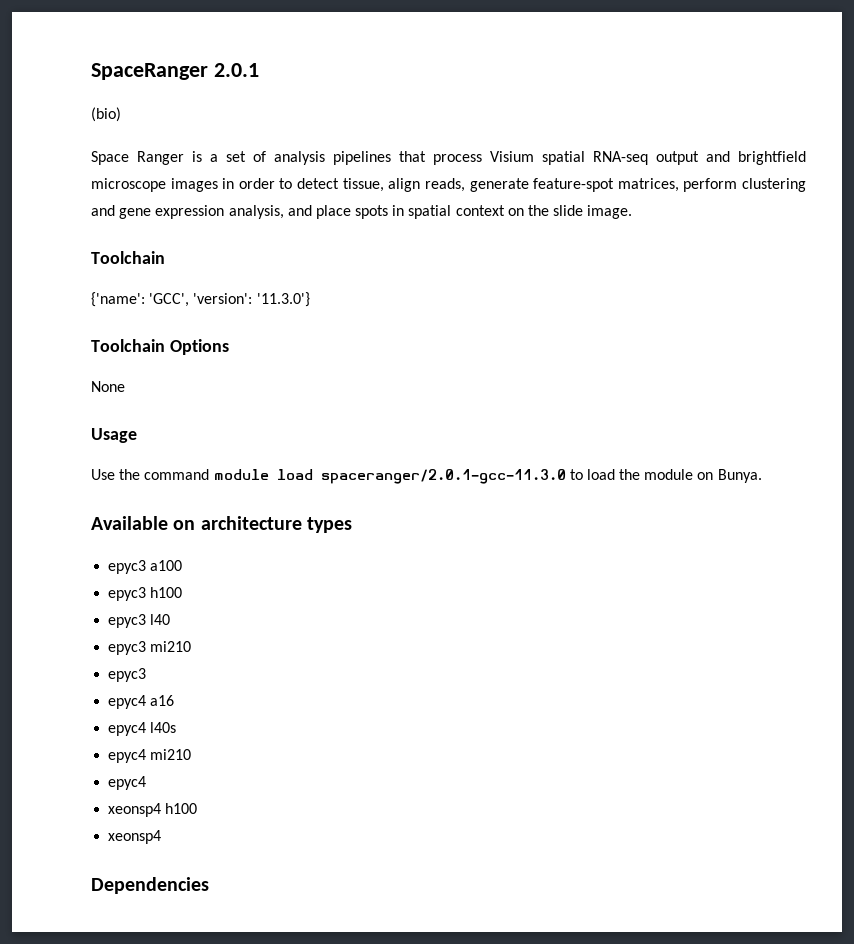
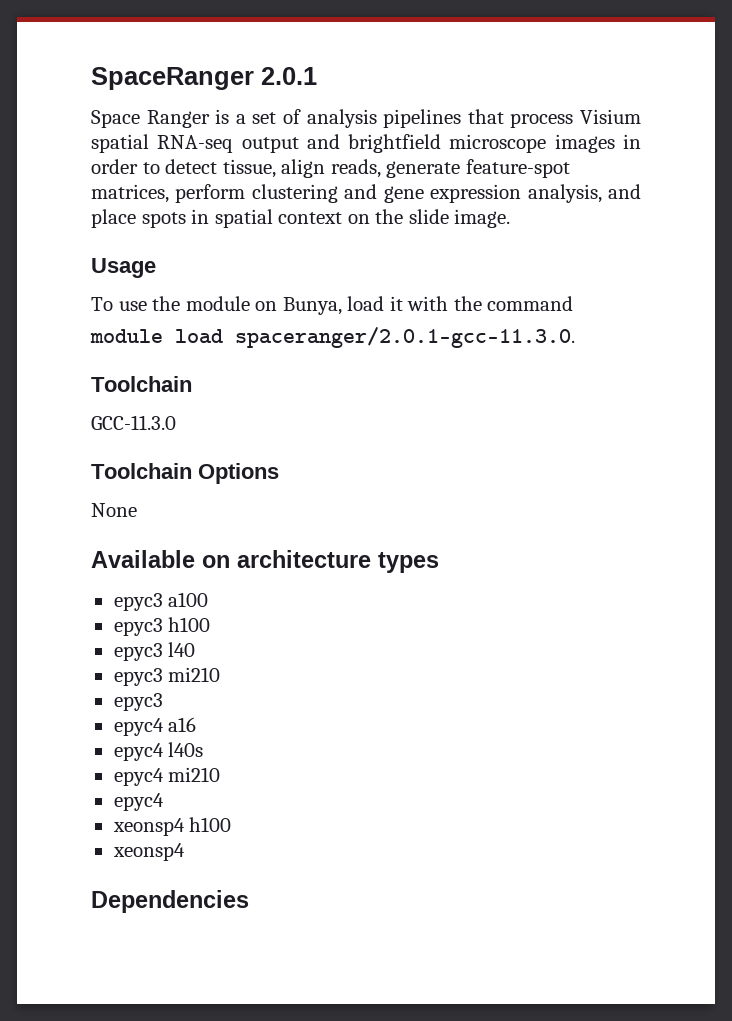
- (bio)
  Space Ranger is a set of analysis pipelines that process Visium spatial RNA-seq output and brightfield microscope images in order to detect tissue, align reads, generate feature-spot matrices, perform clustering and gene expression analysis, and place spots in spatial context on the slide image.
+ Usage
+ To use the module on Bunya, load it with the command
+ module load spaceranger/2.0.1-gcc-11.3.0.
  Toolchain
- {'name': 'GCC', 'version': '11.3.0'}
+ GCC-11.3.0
  Toolchain Options
  None
- Usage
- Use the command module load spaceranger/2.0.1-gcc-11.3.0 to load the module on Bunya.

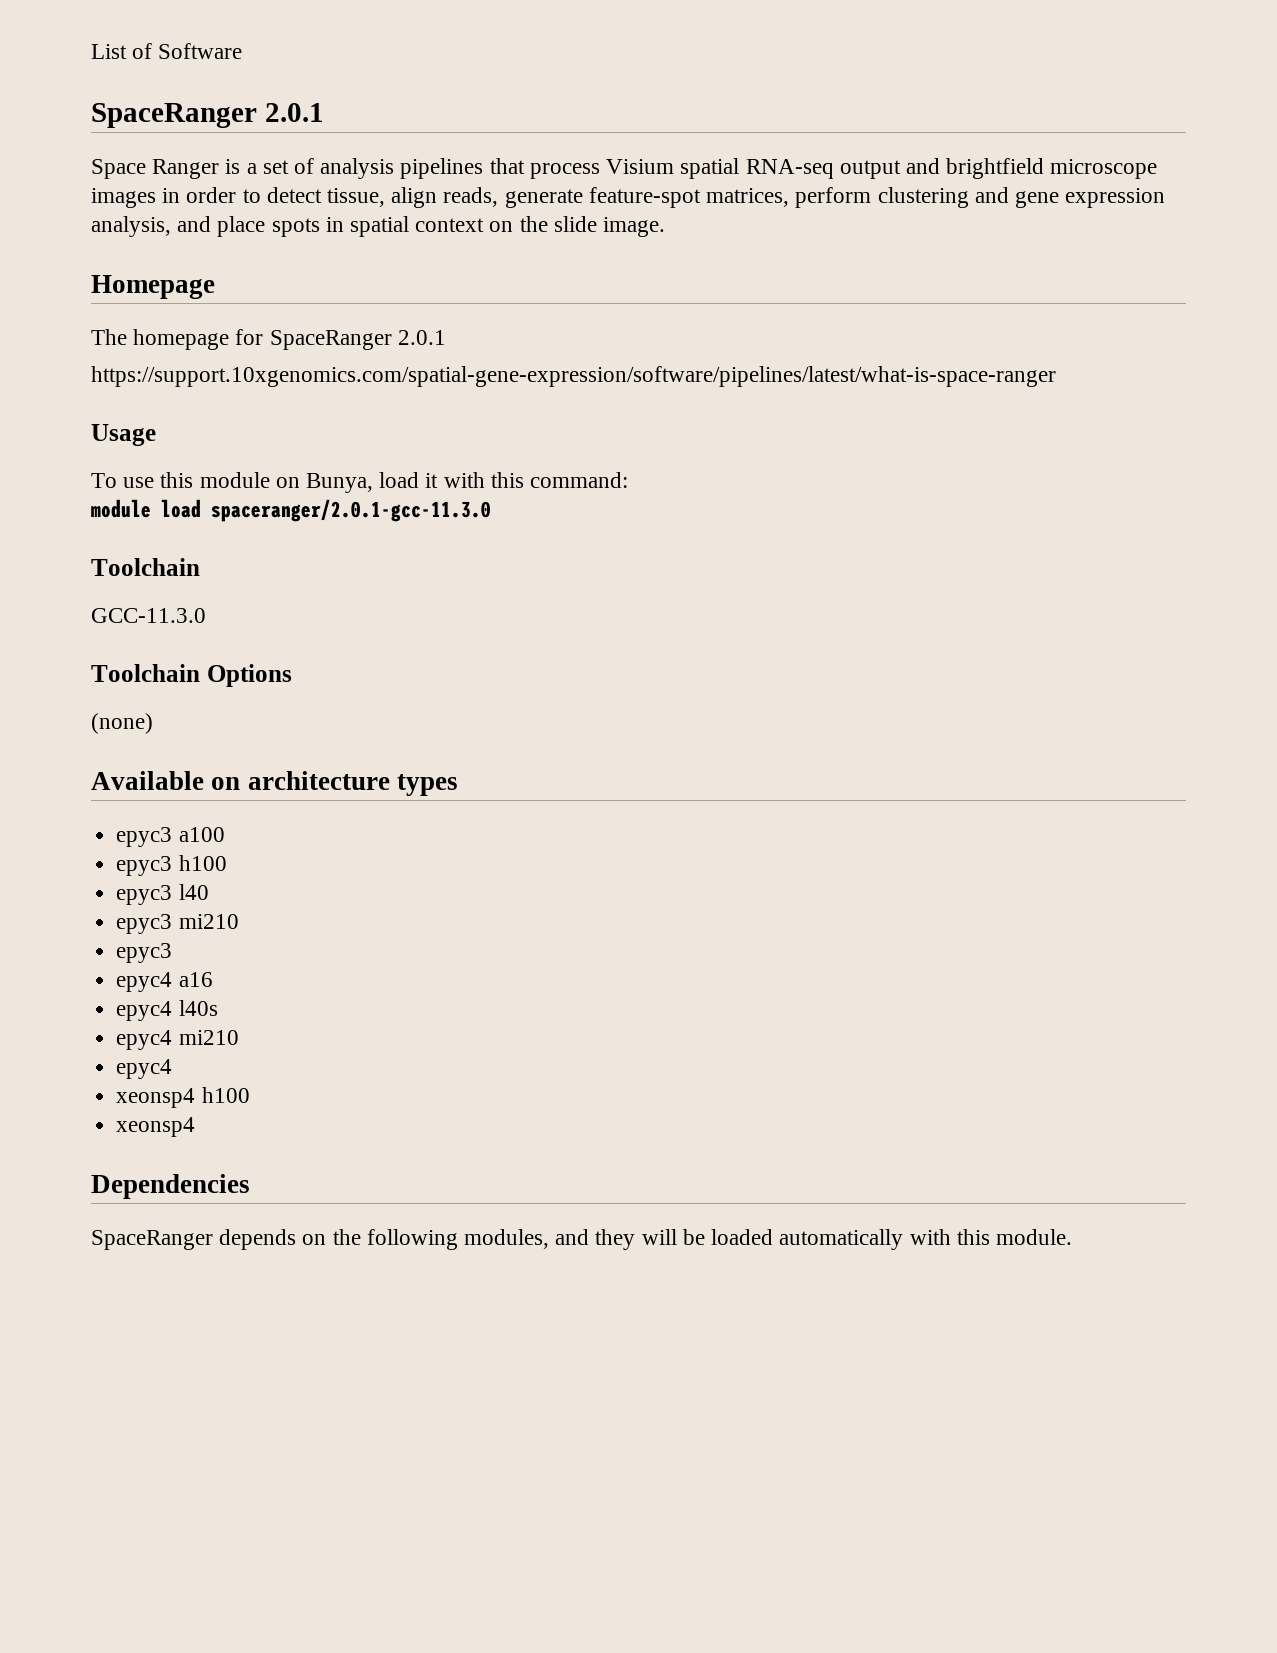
+ List of Software
+ Homepage
+ The homepage for SpaceRanger 2.0.1
+ https://support.10xgenomics.com/spatial-gene-expression/software/pipelines/latest/what-is-space-ranger
- To use the module on Bunya, load it with the command
+ To use this module on Bunya, load it with this command:
- module load spaceranger/2.0.1-gcc-11.3.0.
+ module load spaceranger/2.0.1-gcc-11.3.0
- None
+ (none)
+ SpaceRanger depends on the following modules, and they will be loaded automatically with this module.

